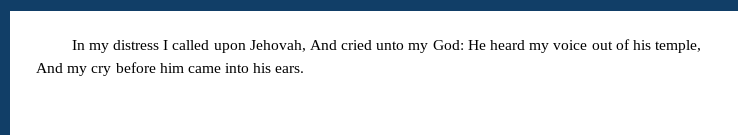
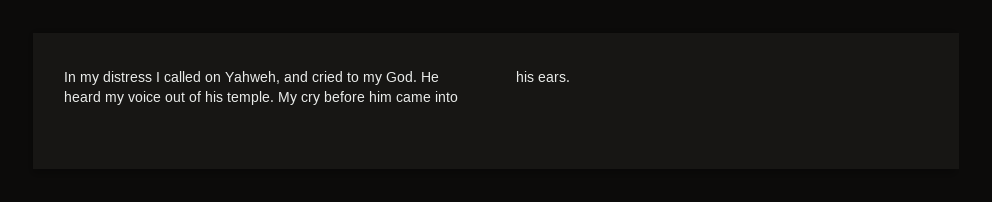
- In my distress I called upon Jehovah, And cried unto my God: He heard my voice out of his temple, And my cry before him came into his ears.
+ In my distress I called on Yahweh, and cried to my God. He heard my voice out of his temple. My cry before him came into his ears.

